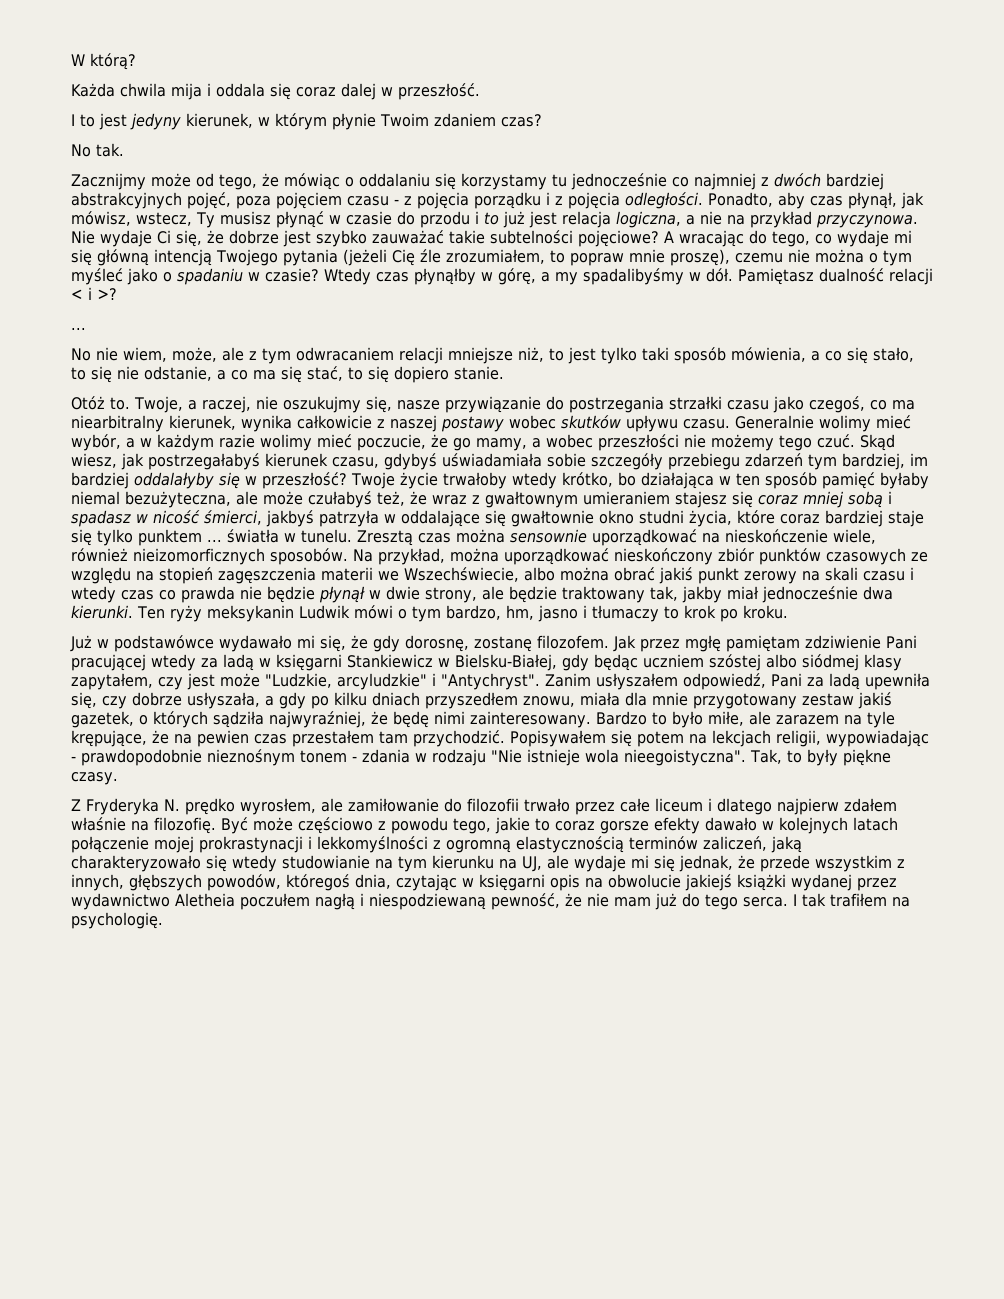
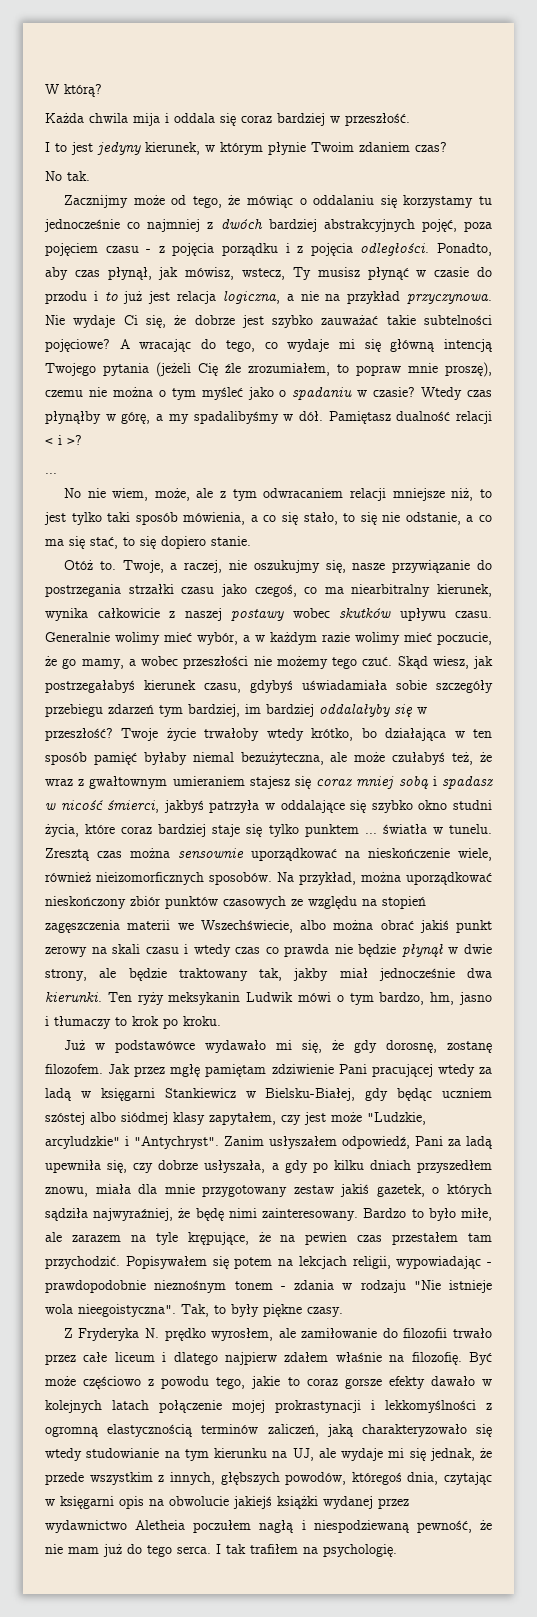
- Każda chwila mija i oddala się coraz dalej w przeszłość.
+ Każda chwila mija i oddala się coraz bardziej w przeszłość.
- Twoje życie trwałoby wtedy krótko, bo działająca w ten sposób pamięć byłaby niemal bezużyteczna, ale może czułabyś też, że wraz z gwałtownym umieraniem stajesz się coraz mniej sobą i spadasz w nicość śmierci, jakbyś patrzyła w oddalające się gwałtownie okno studni życia, które coraz bardziej staje się tylko punktem ... światła w tunelu.
+ Twoje życie trwałoby wtedy krótko, bo działająca w ten sposób pamięć byłaby niemal bezużyteczna, ale może czułabyś też, że wraz z gwałtownym umieraniem stajesz się coraz mniej sobą i spadasz w nicość śmierci, jakbyś patrzyła w oddalające się szybko okno studni życia, które coraz bardziej staje się tylko punktem ... światła w tunelu.

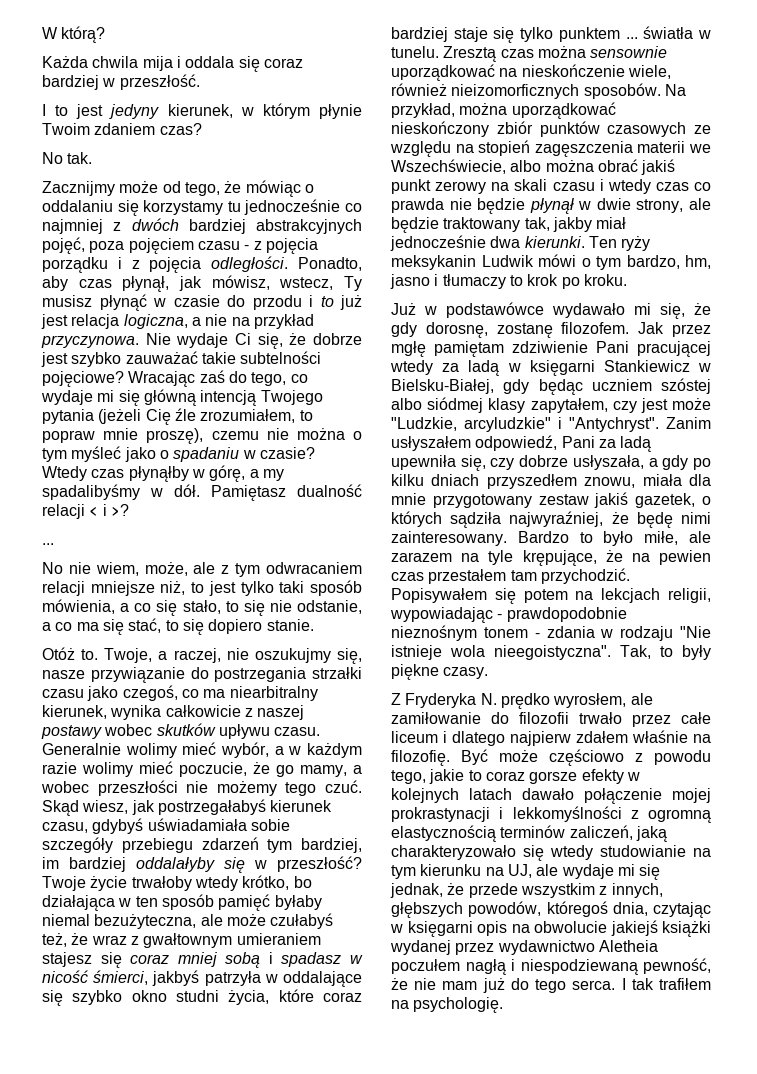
- A wracając do tego, co wydaje mi się główną intencją Twojego pytania (jeżeli Cię źle zrozumiałem, to popraw mnie proszę), czemu nie można o tym myśleć jako o spadaniu w czasie?
+ Wracając zaś do tego, co wydaje mi się główną intencją Twojego pytania (jeżeli Cię źle zrozumiałem, to popraw mnie proszę), czemu nie można o tym myśleć jako o spadaniu w czasie?
- Być może częściowo z powodu tego, jakie to coraz gorsze efekty dawało w kolejnych latach połączenie mojej prokrastynacji i lekkomyślności z ogromną elastycznością terminów zaliczeń, jaką charakteryzowało się wtedy studowianie na tym kierunku na UJ, ale wydaje mi się jednak, że przede wszystkim z innych, głębszych powodów, któregoś dnia, czytając w księgarni opis na obwolucie jakiejś książki wydanej przez wydawnictwo Aletheia poczułem nagłą i niespodziewaną pewność, że nie mam już do tego serca.
+ Być może częściowo z powodu tego, jakie to coraz gorsze efekty w kolejnych latach dawało połączenie mojej prokrastynacji i lekkomyślności z ogromną elastycznością terminów zaliczeń, jaką charakteryzowało się wtedy studowianie na tym kierunku na UJ, ale wydaje mi się jednak, że przede wszystkim z innych, głębszych powodów, któregoś dnia, czytając w księgarni opis na obwolucie jakiejś książki wydanej przez wydawnictwo Aletheia poczułem nagłą i niespodziewaną pewność, że nie mam już do tego serca.

